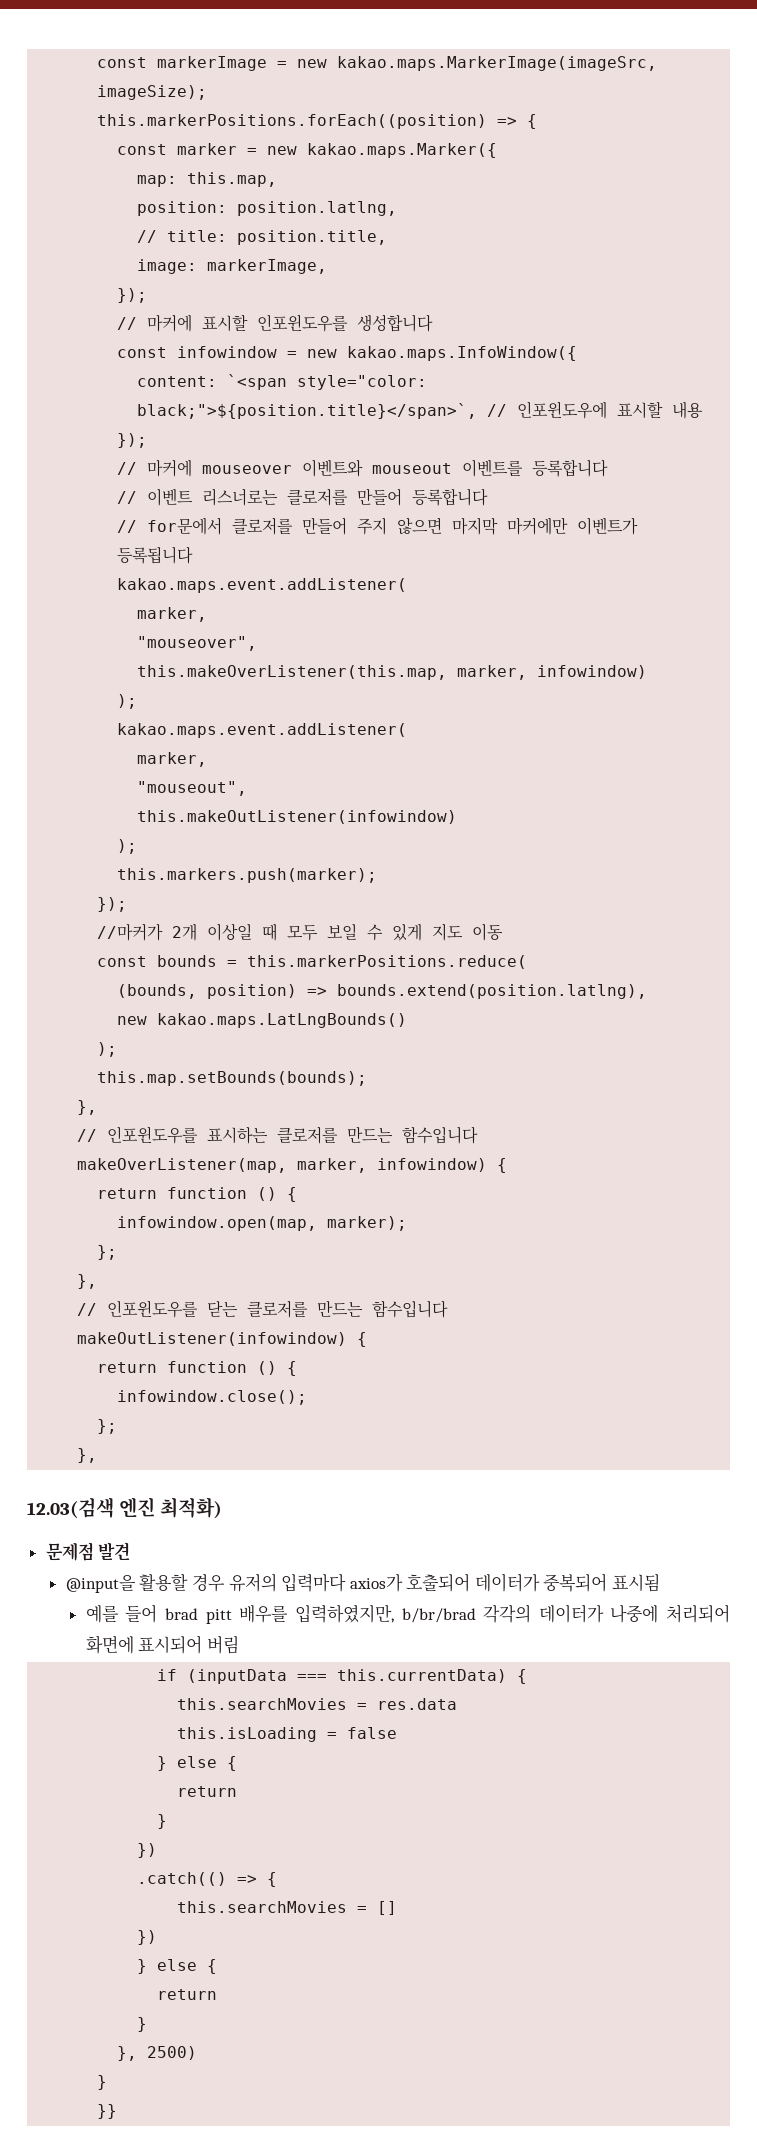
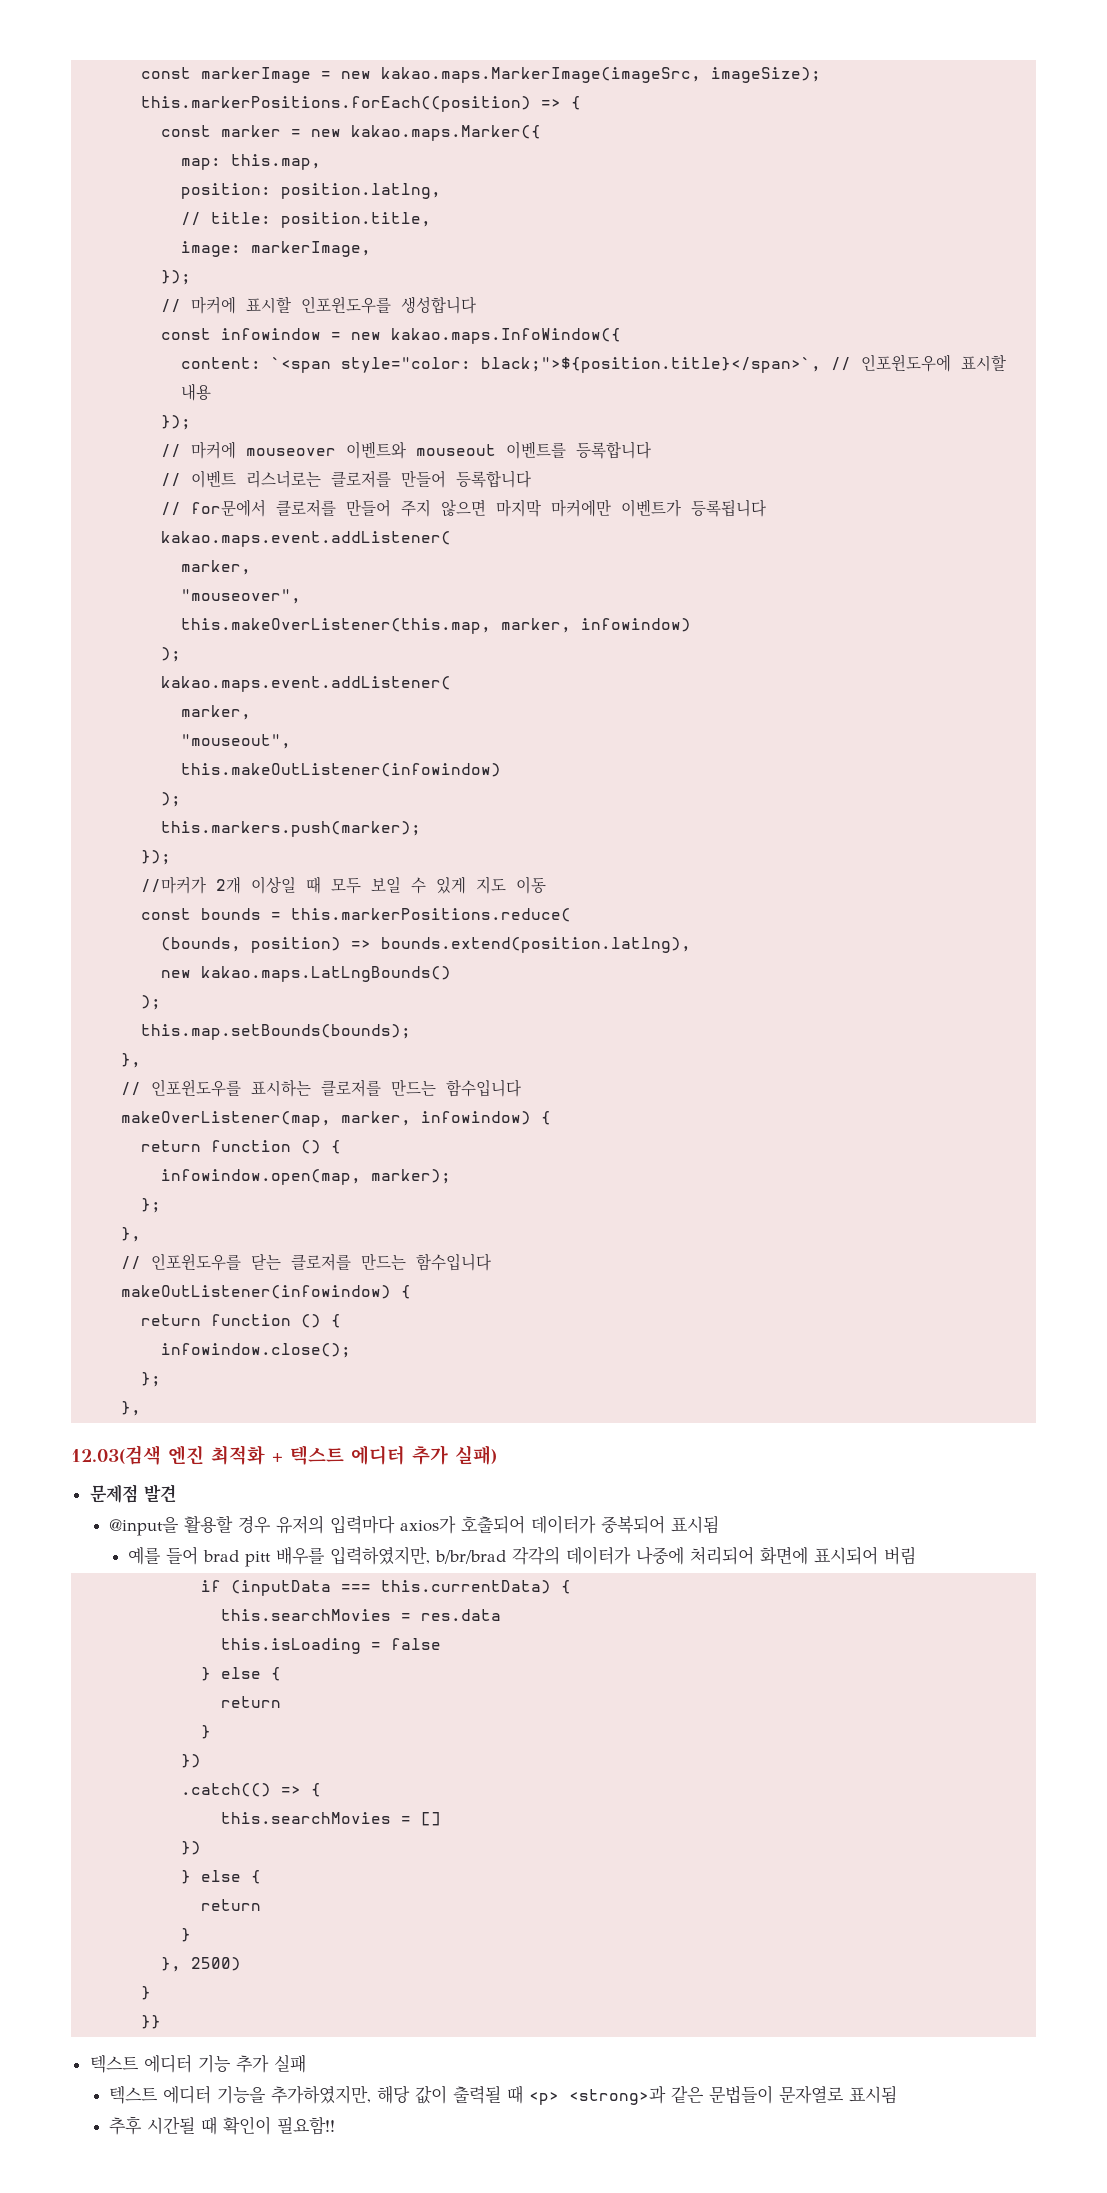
- 12.03(검색 엔진 최적화)
+ 12.03(검색 엔진 최적화 + 텍스트 에디터 추가 실패)
+ 텍스트 에디터 기능 추가 실패
+ 텍스트 에디터 기능을 추가하였지만, 해당 값이 출력될 때 <p> <strong>과 같은 문법들이 문자열로 표시됨
+ 추후 시간될 때 확인이 필요함!!

